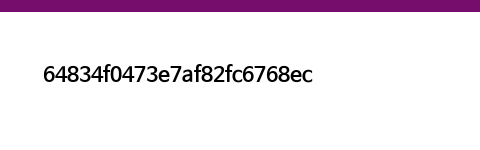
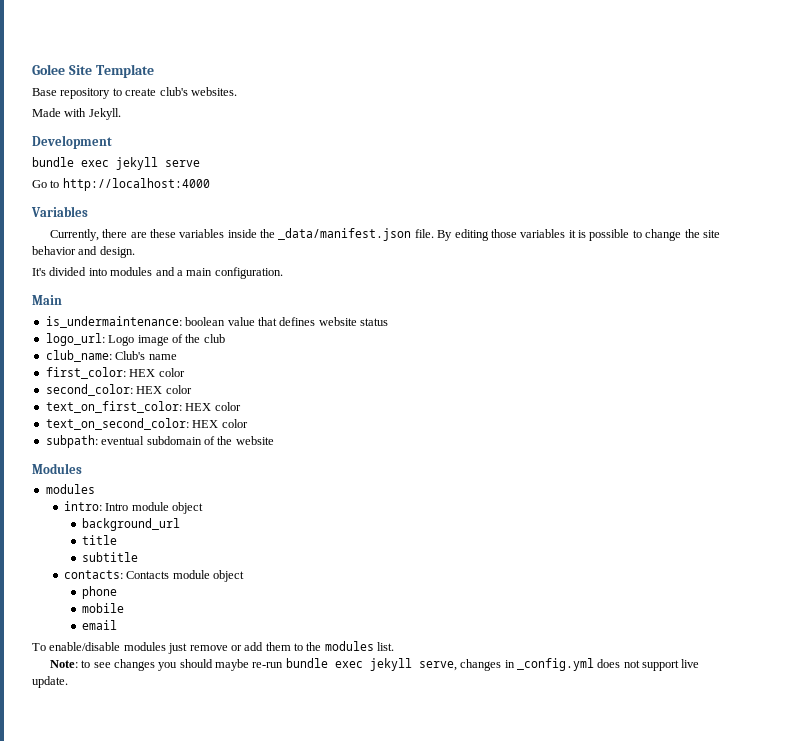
- 64834f0473e7af82fc6768ec
+ Golee Site Template
+ Base repository to create club's websites.
+ Made with Jekyll.
+ Development
+ bundle exec jekyll serve
+ Go to http://localhost:4000
+ Variables
+ Currently, there are these variables inside the _data/manifest.json file. By editing those variables it is possible to change the site behavior and design.
+ It's divided into modules and a main configuration.
+ Main
+ is_undermaintenance: boolean value that defines website status
+ logo_url: Logo image of the club
+ club_name: Club's name
+ first_color: HEX color
+ second_color: HEX color
+ text_on_first_color: HEX color
+ text_on_second_color: HEX color
+ subpath: eventual subdomain of the website
+ Modules
+ modules
+ intro: Intro module object
+ background_url
+ title
+ subtitle
+ contacts: Contacts module object
+ phone
+ mobile
+ email
+ To enable/disable modules just remove or add them to the modules list.
+ Note: to see changes you should maybe re-run bundle exec jekyll serve, changes in _config.yml does not support live update.

